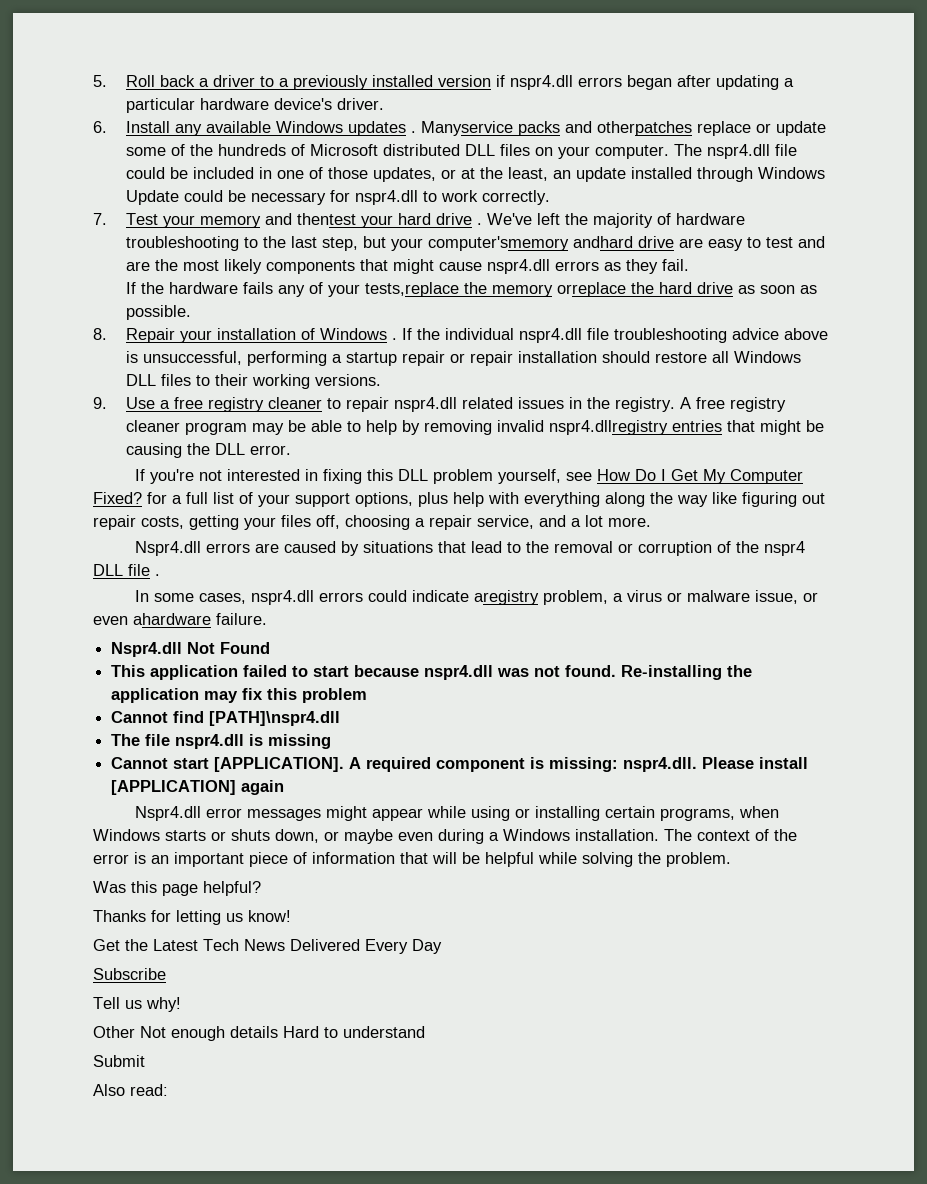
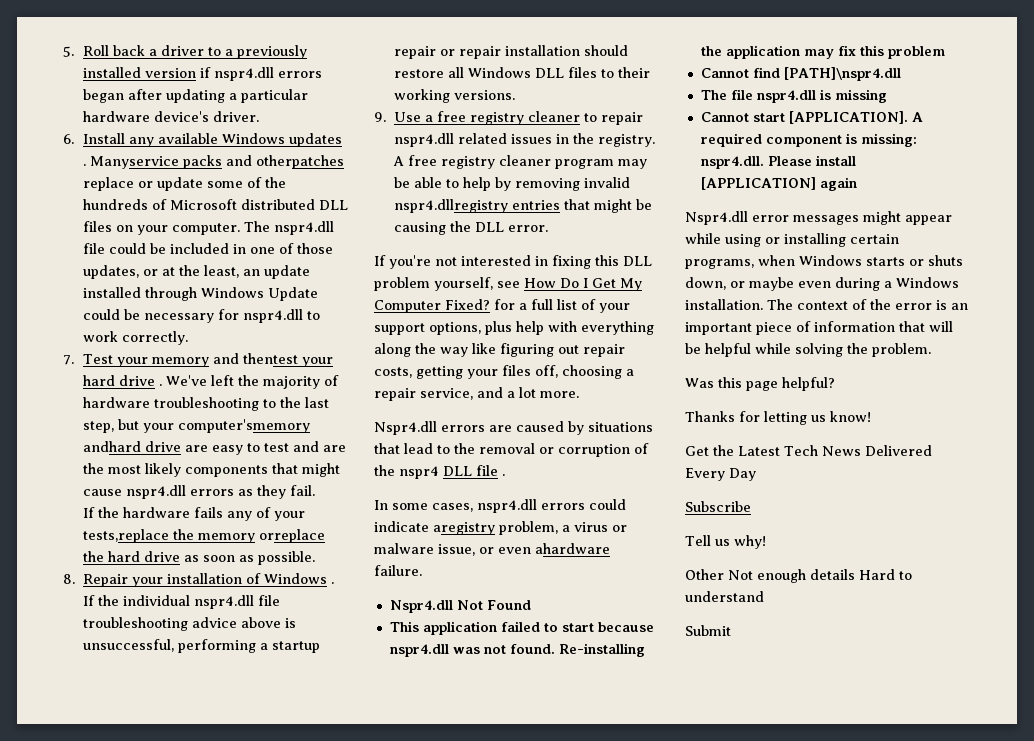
- Also read:

